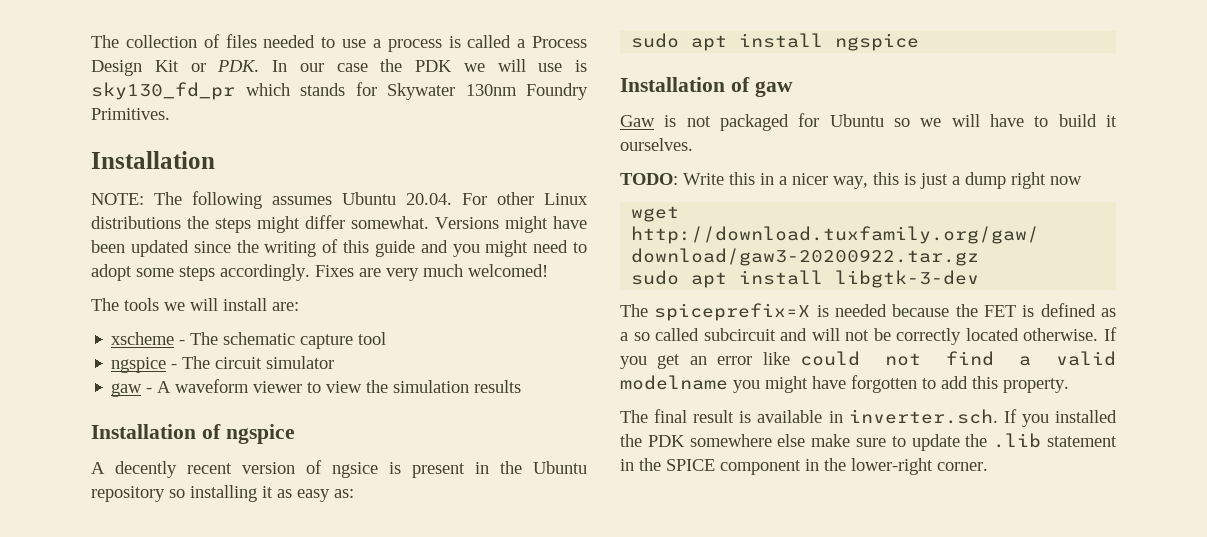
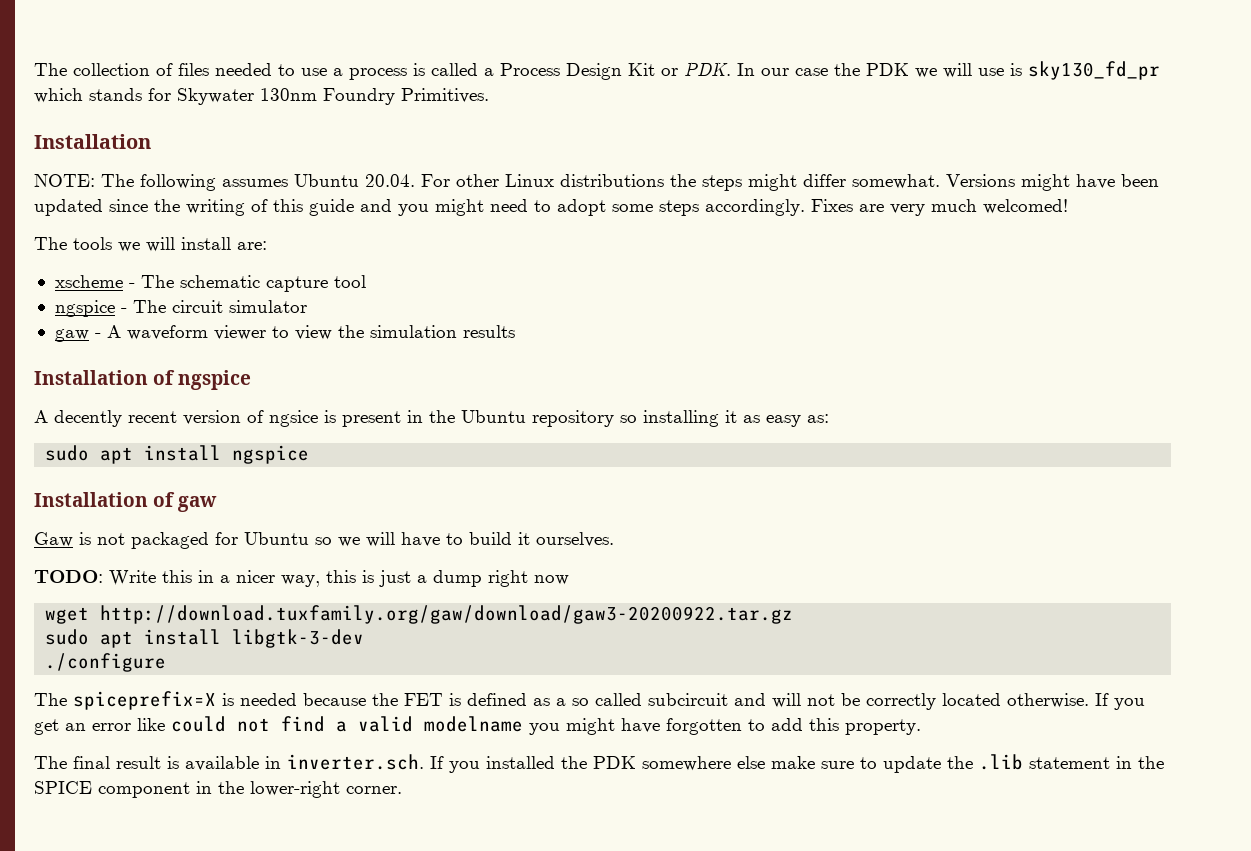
+ ./configure

